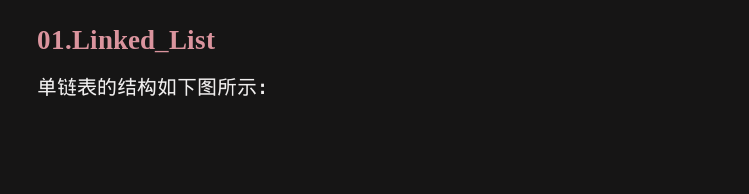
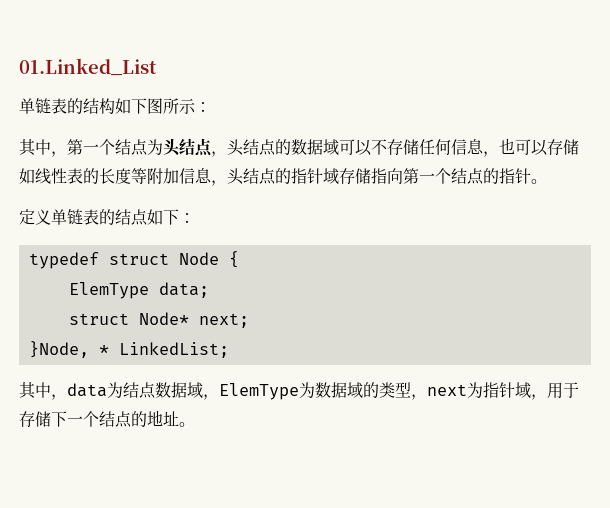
+ 其中，第一个结点为头结点，头结点的数据域可以不存储任何信息，也可以存储如线性表的长度等附加信息，头结点的指针域存储指向第一个结点的指针。
+ 定义单链表的结点如下：
+ typedef struct Node {
+ ElemType data;
+ struct Node* next;
+ }Node, * LinkedList;
+ 其中，data为结点数据域，ElemType为数据域的类型，next为指针域，用于存储下一个结点的地址。

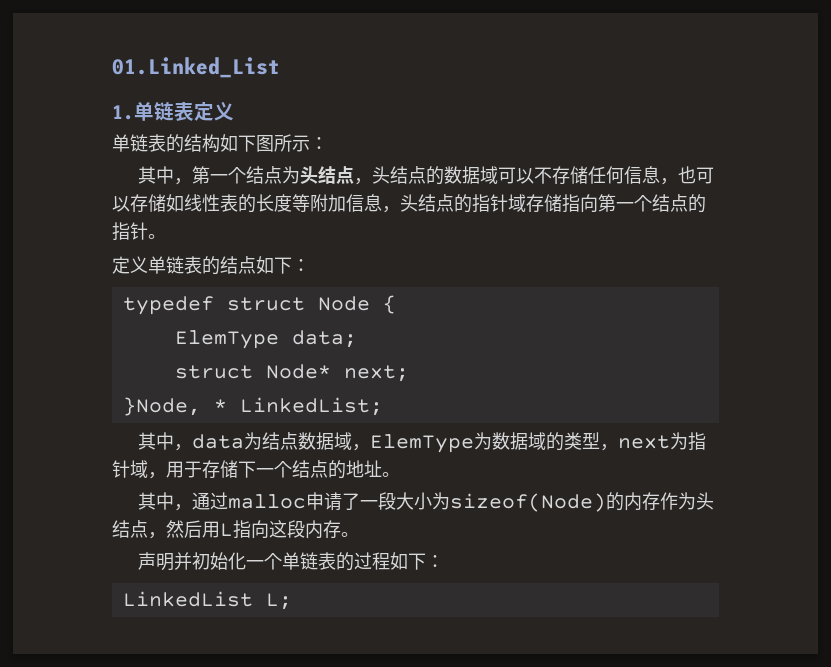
+ 1.单链表定义
+ 其中，通过malloc申请了一段大小为sizeof(Node)的内存作为头结点，然后用L指向这段内存。
+ 声明并初始化一个单链表的过程如下：
+ LinkedList L;

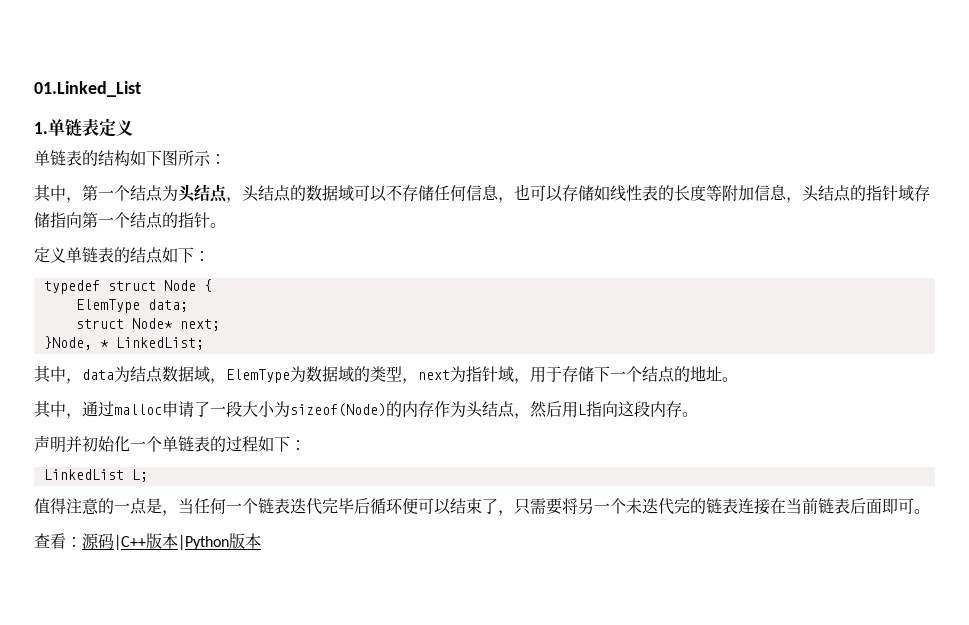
+ 值得注意的一点是，当任何一个链表迭代完毕后循环便可以结束了，只需要将另一个未迭代完的链表连接在当前链表后面即可。
+ 查看：源码|C++版本|Python版本

